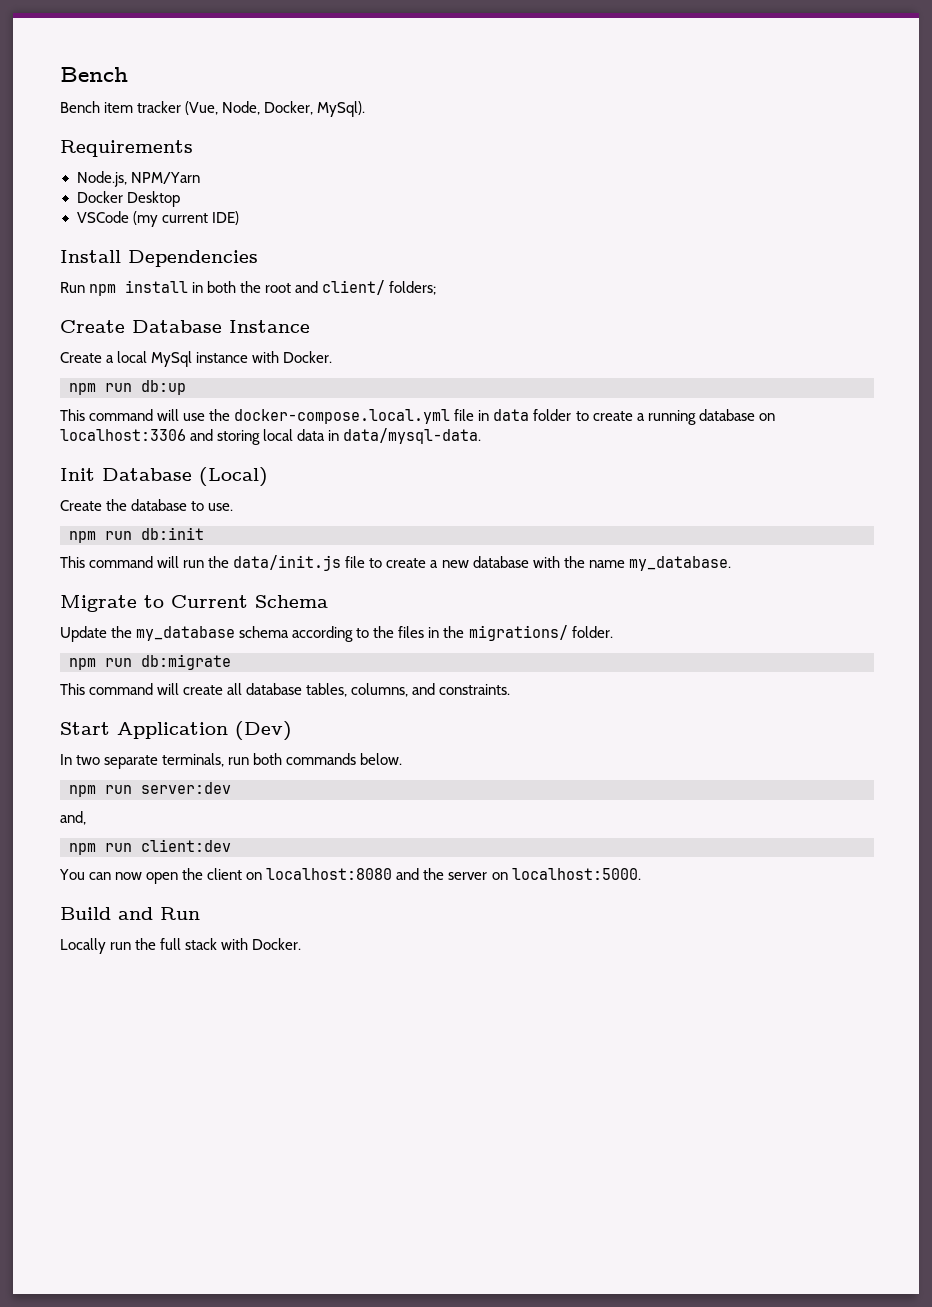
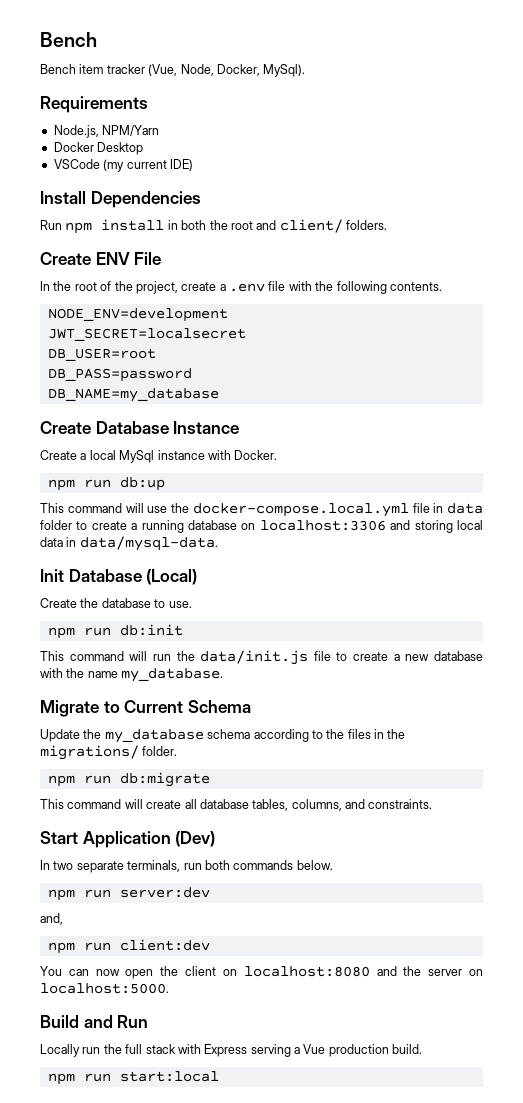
- Run npm install in both the root and client/ folders;
+ Run npm install in both the root and client/ folders.
+ Create ENV File
+ In the root of the project, create a .env file with the following contents.
+ NODE_ENV=development
+ JWT_SECRET=localsecret
+ DB_USER=root
+ DB_PASS=password
+ DB_NAME=my_database
- Locally run the full stack with Docker.
+ Locally run the full stack with Express serving a Vue production build.
+ npm run start:local

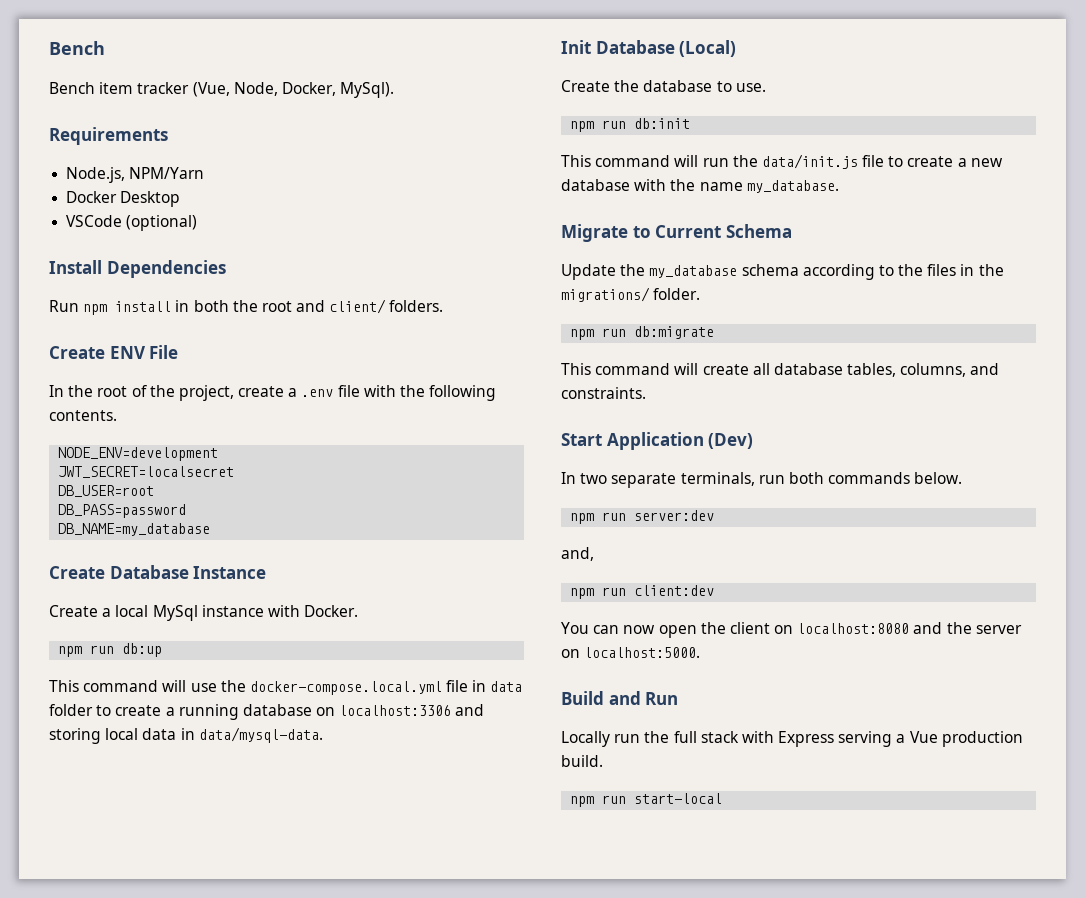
- VSCode (my current IDE)
+ VSCode (optional)
- npm run start:local
+ npm run start-local

